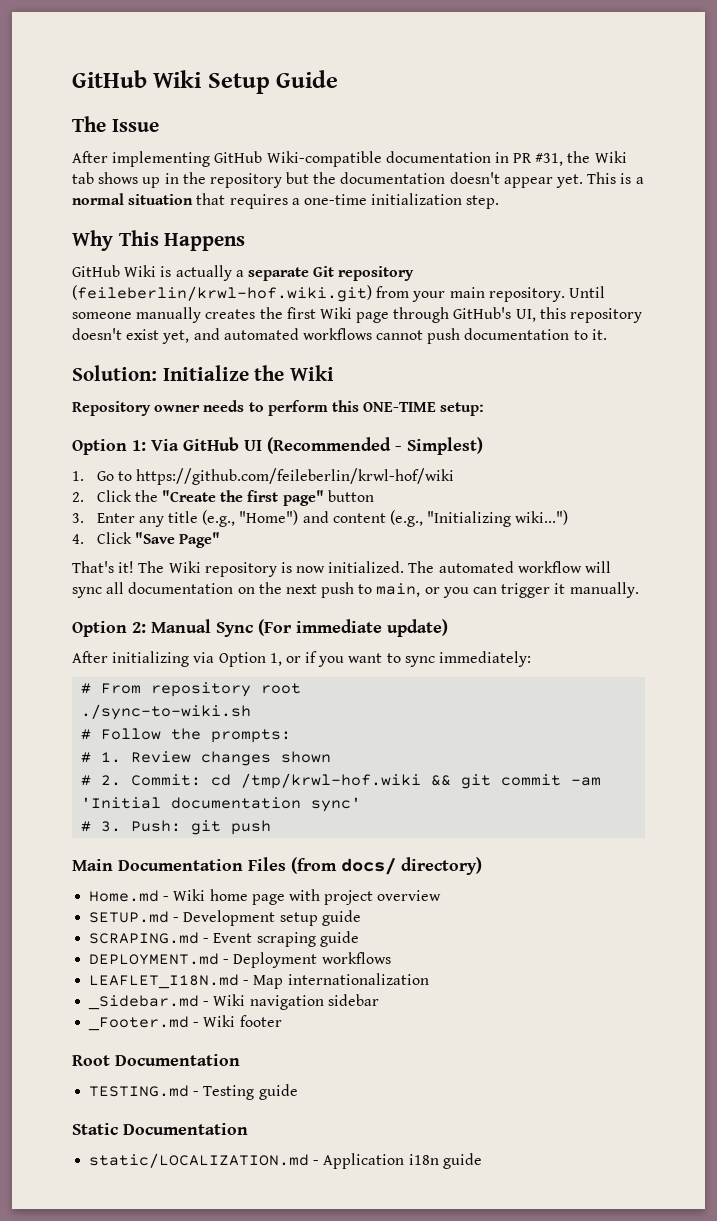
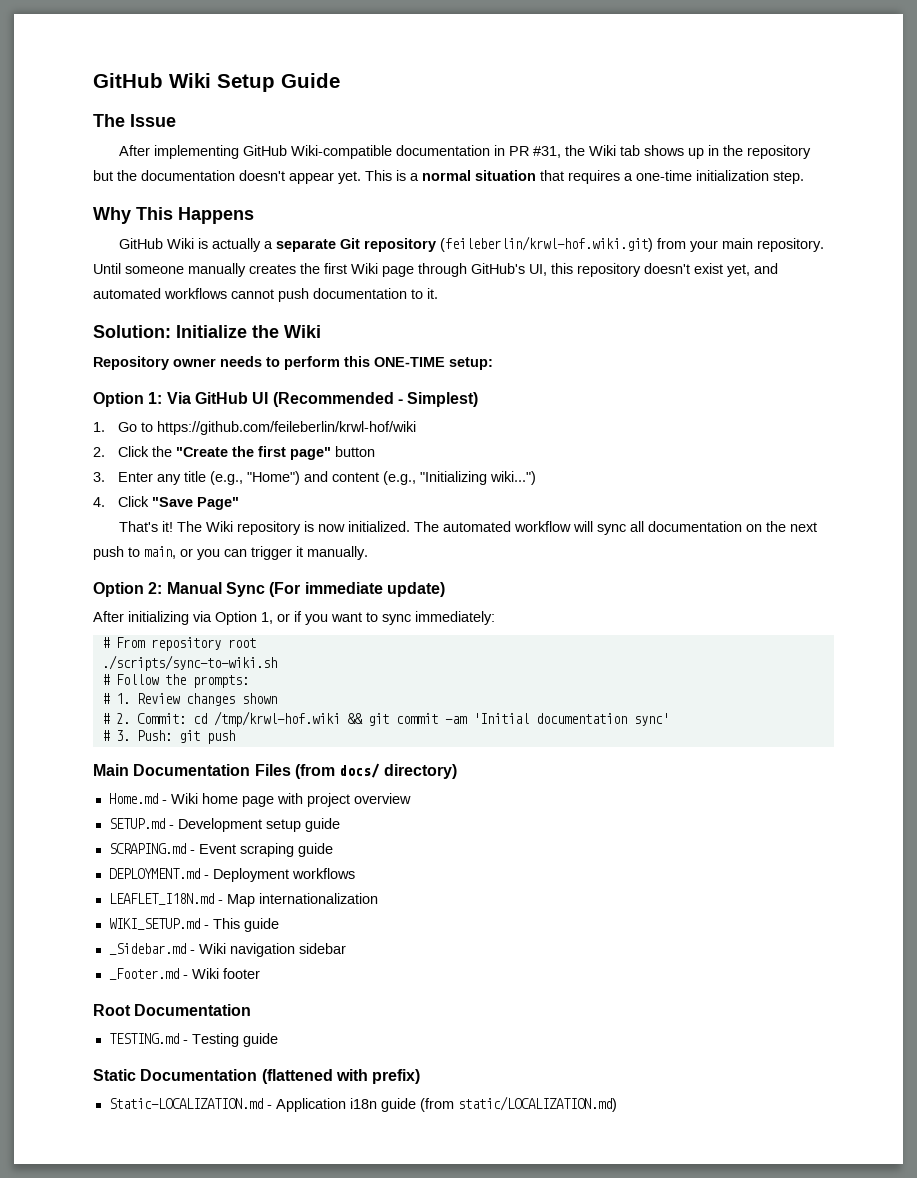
- ./sync-to-wiki.sh
+ ./scripts/sync-to-wiki.sh
+ WIKI_SETUP.md - This guide
- Static Documentation
- static/LOCALIZATION.md - Application i18n guide
+ Static Documentation (flattened with prefix)
+ Static-LOCALIZATION.md - Application i18n guide (from static/LOCALIZATION.md)

